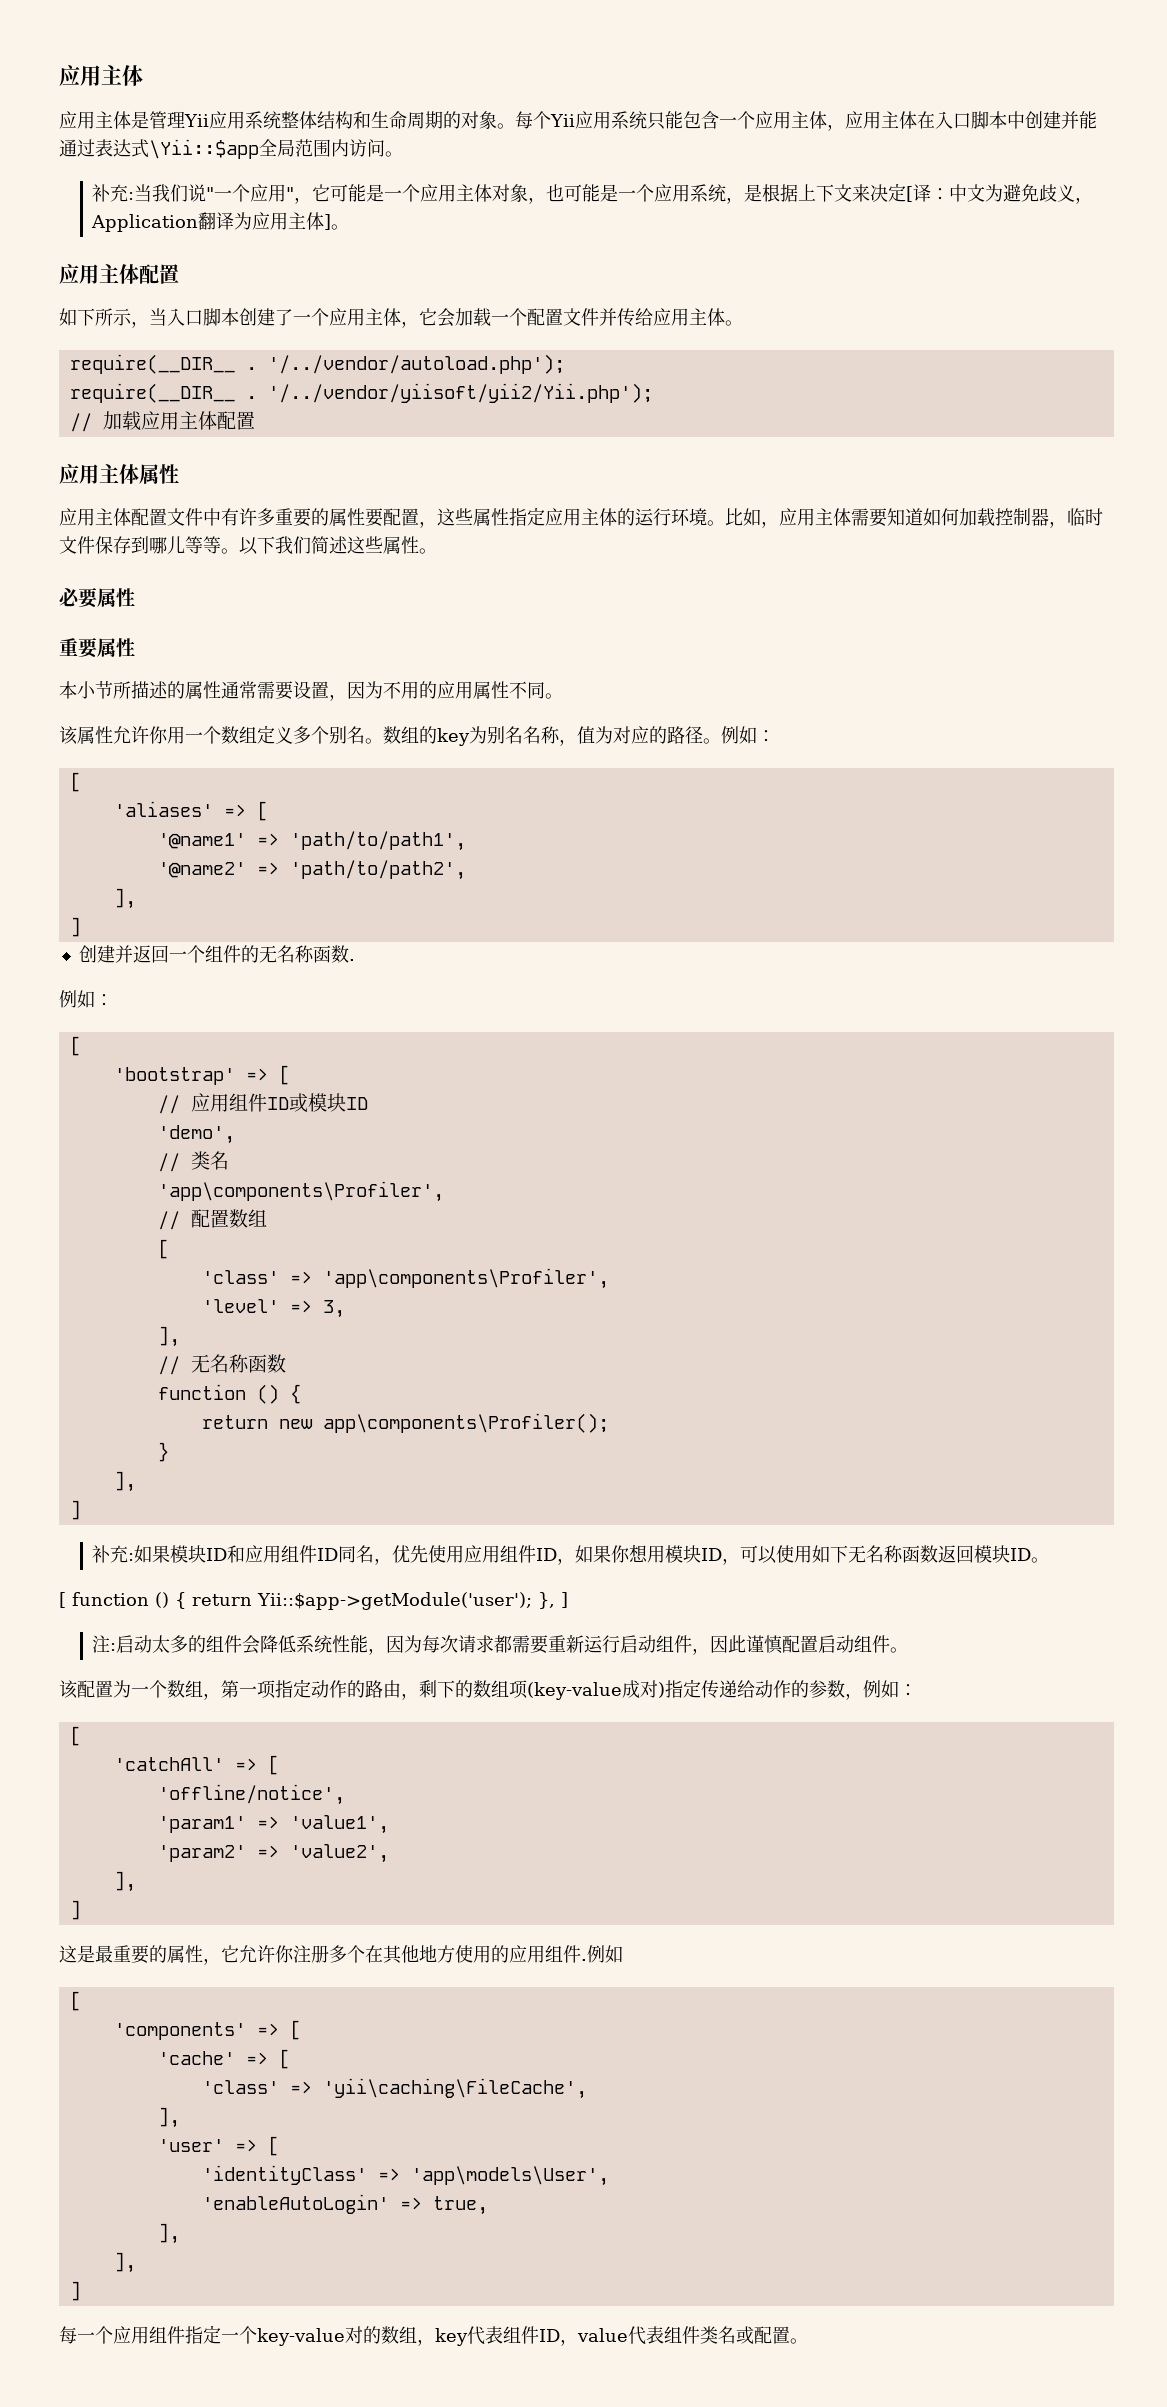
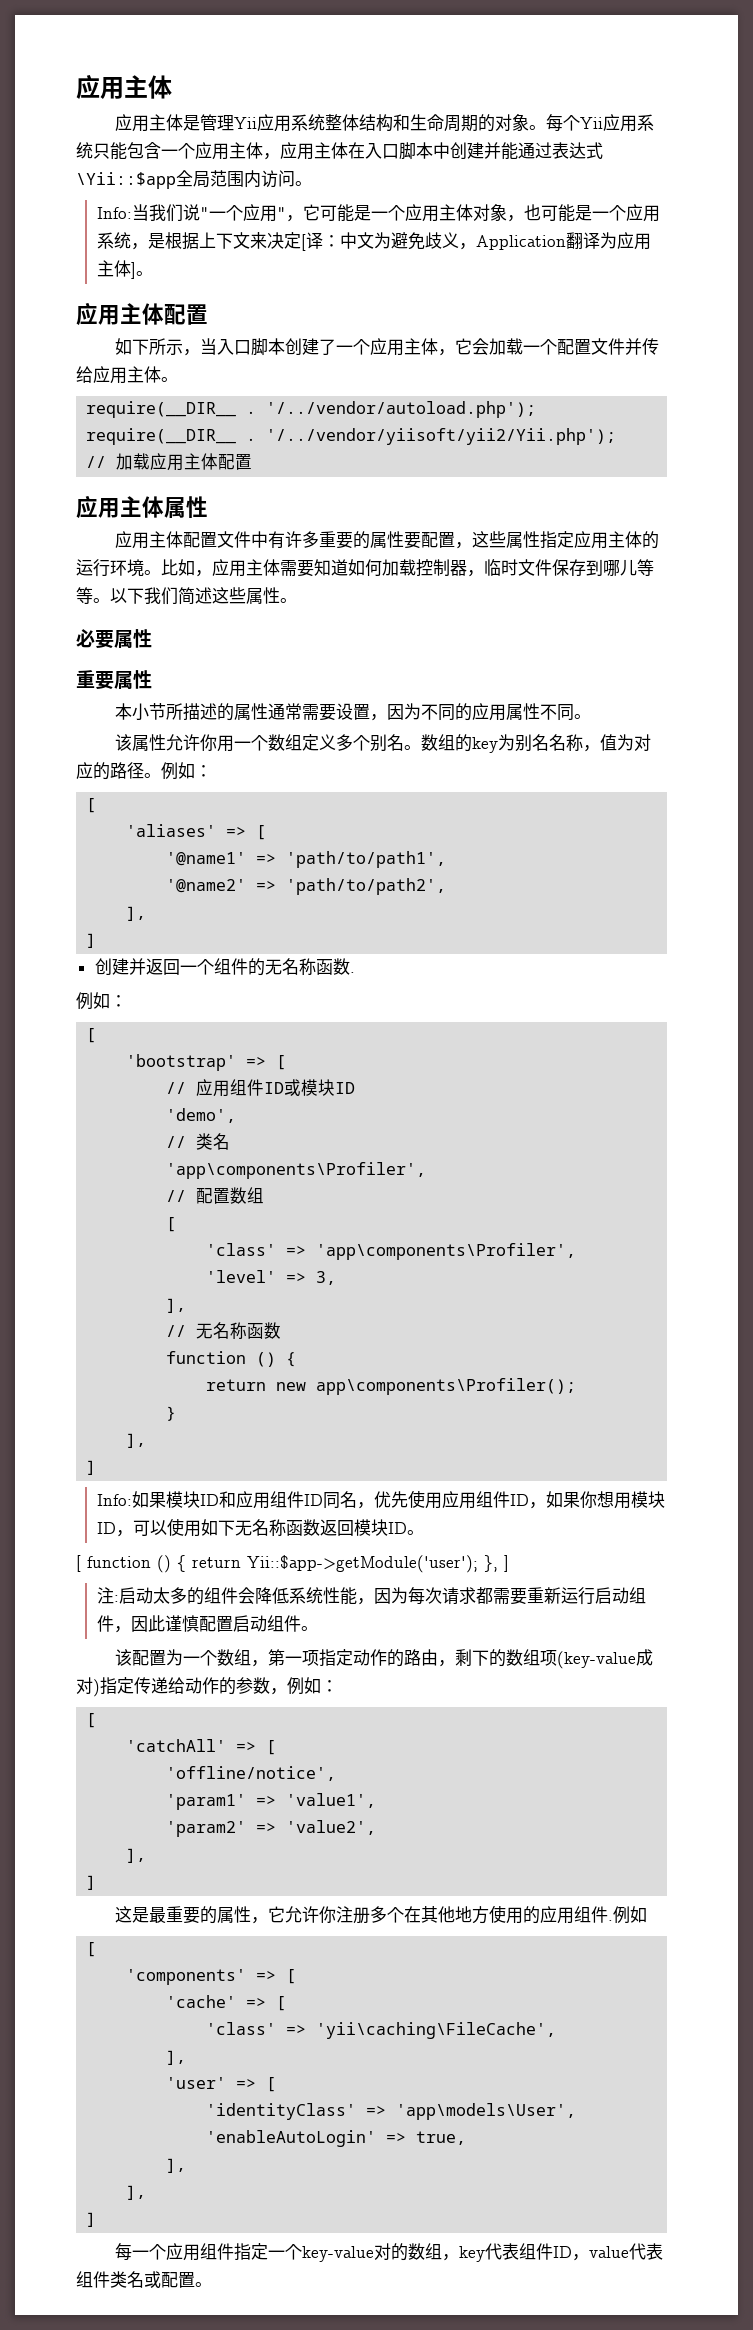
- 补充:当我们说"一个应用"，它可能是一个应用主体对象，也可能是一个应用系统，是根据上下文来决定[译：中文为避免歧义，Application翻译为应用主体]。
+ Info:当我们说"一个应用"，它可能是一个应用主体对象，也可能是一个应用系统，是根据上下文来决定[译：中文为避免歧义，Application翻译为应用主体]。
- 本小节所描述的属性通常需要设置，因为不用的应用属性不同。
+ 本小节所描述的属性通常需要设置，因为不同的应用属性不同。
- 补充:如果模块ID和应用组件ID同名，优先使用应用组件ID，如果你想用模块ID，可以使用如下无名称函数返回模块ID。
+ Info:如果模块ID和应用组件ID同名，优先使用应用组件ID，如果你想用模块ID，可以使用如下无名称函数返回模块ID。

